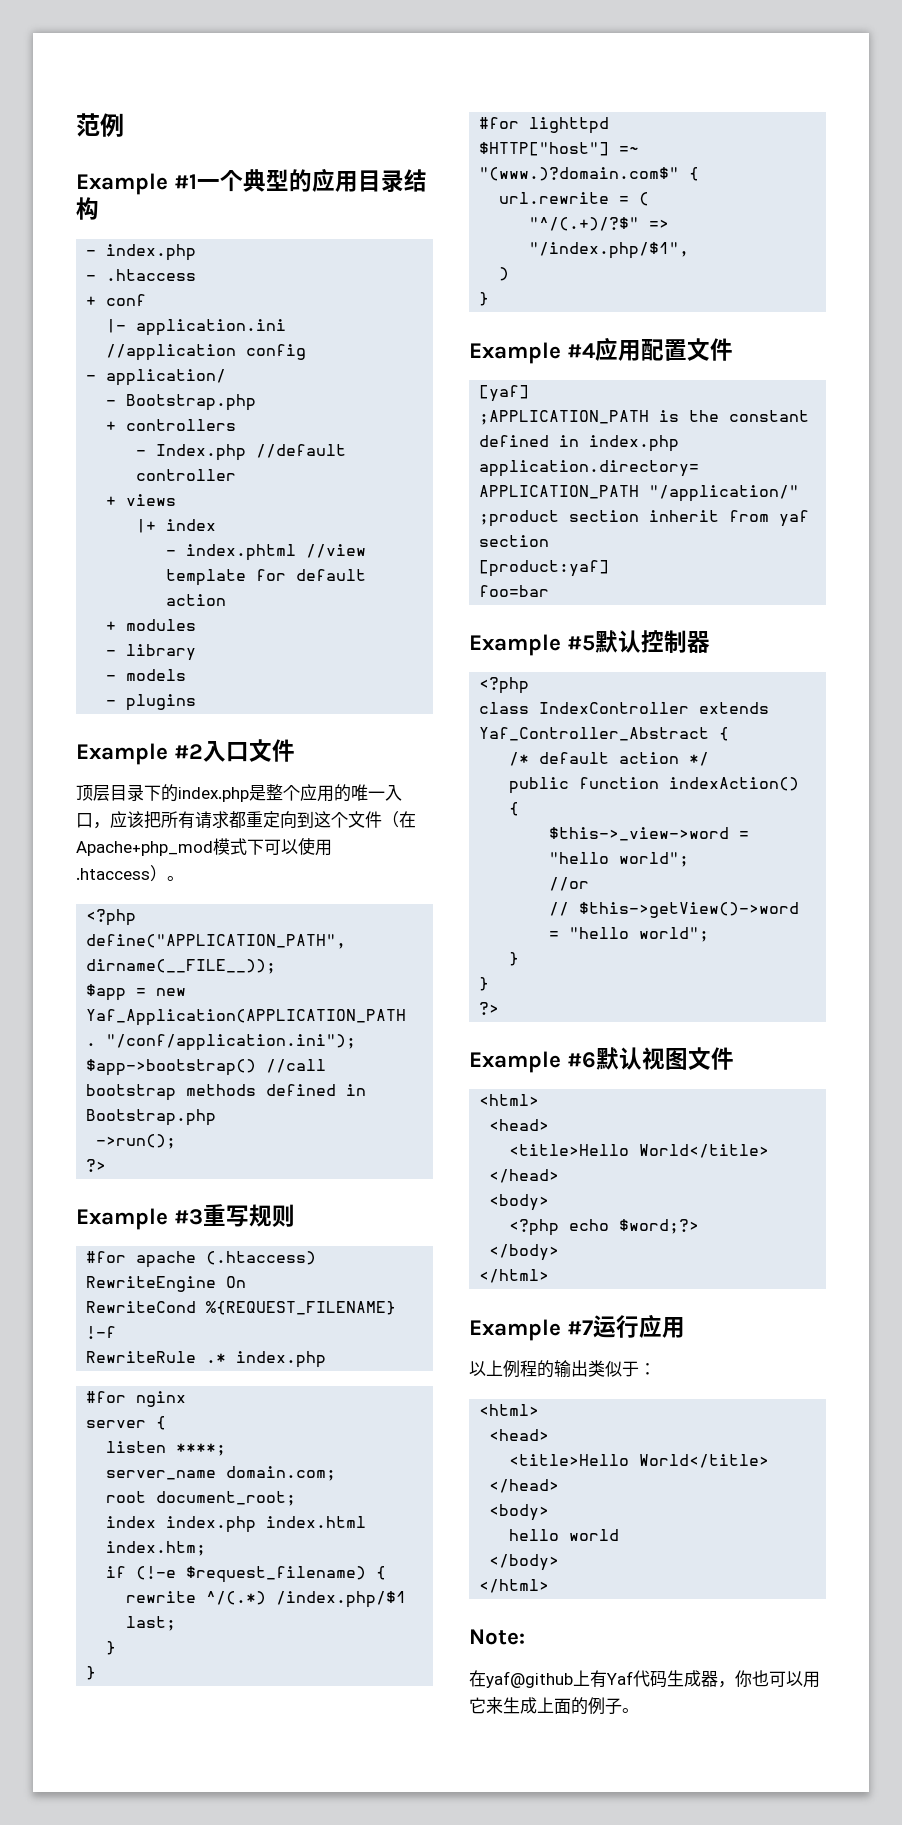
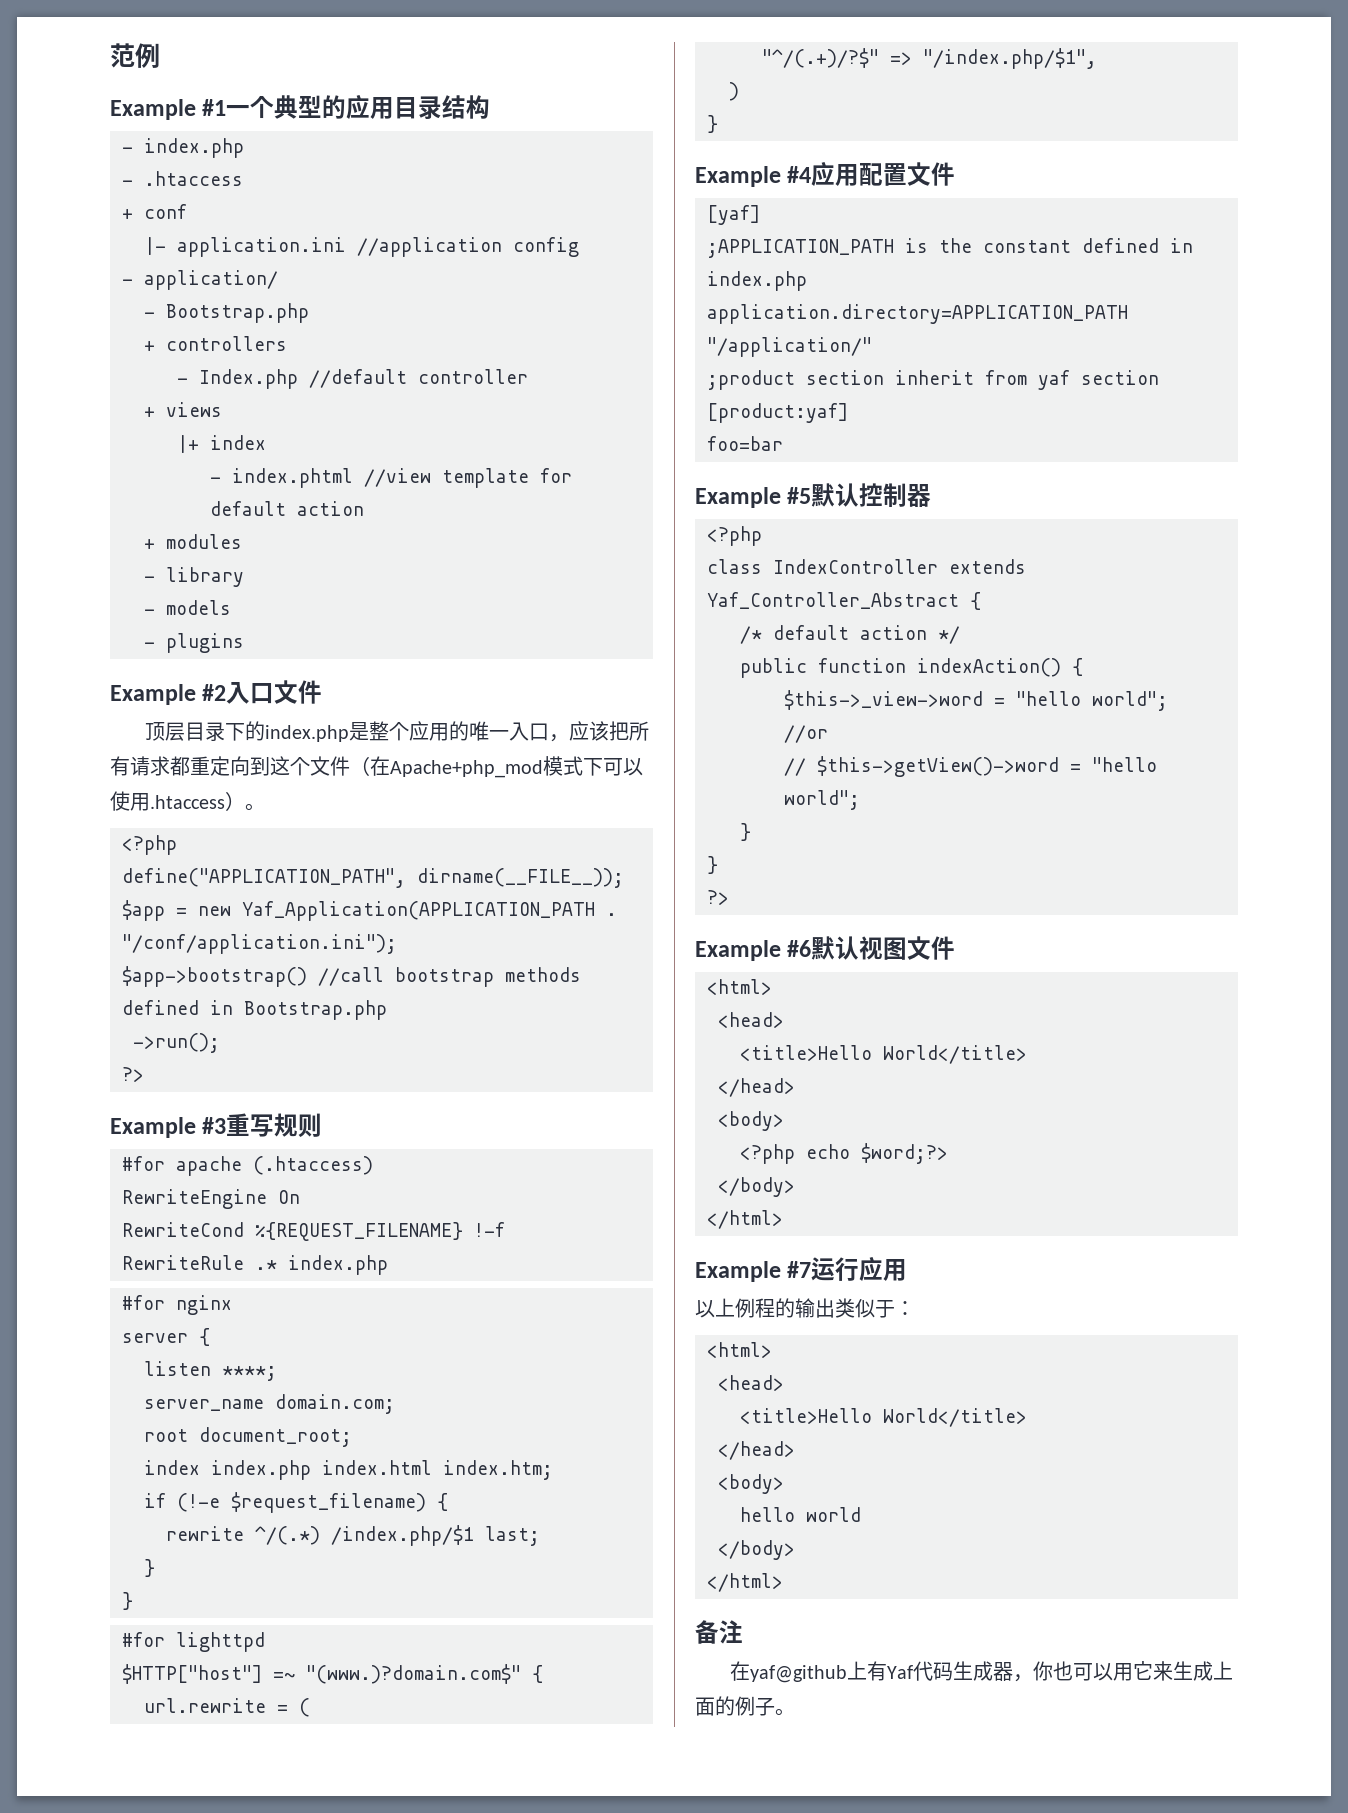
- Note:
+ 备注

